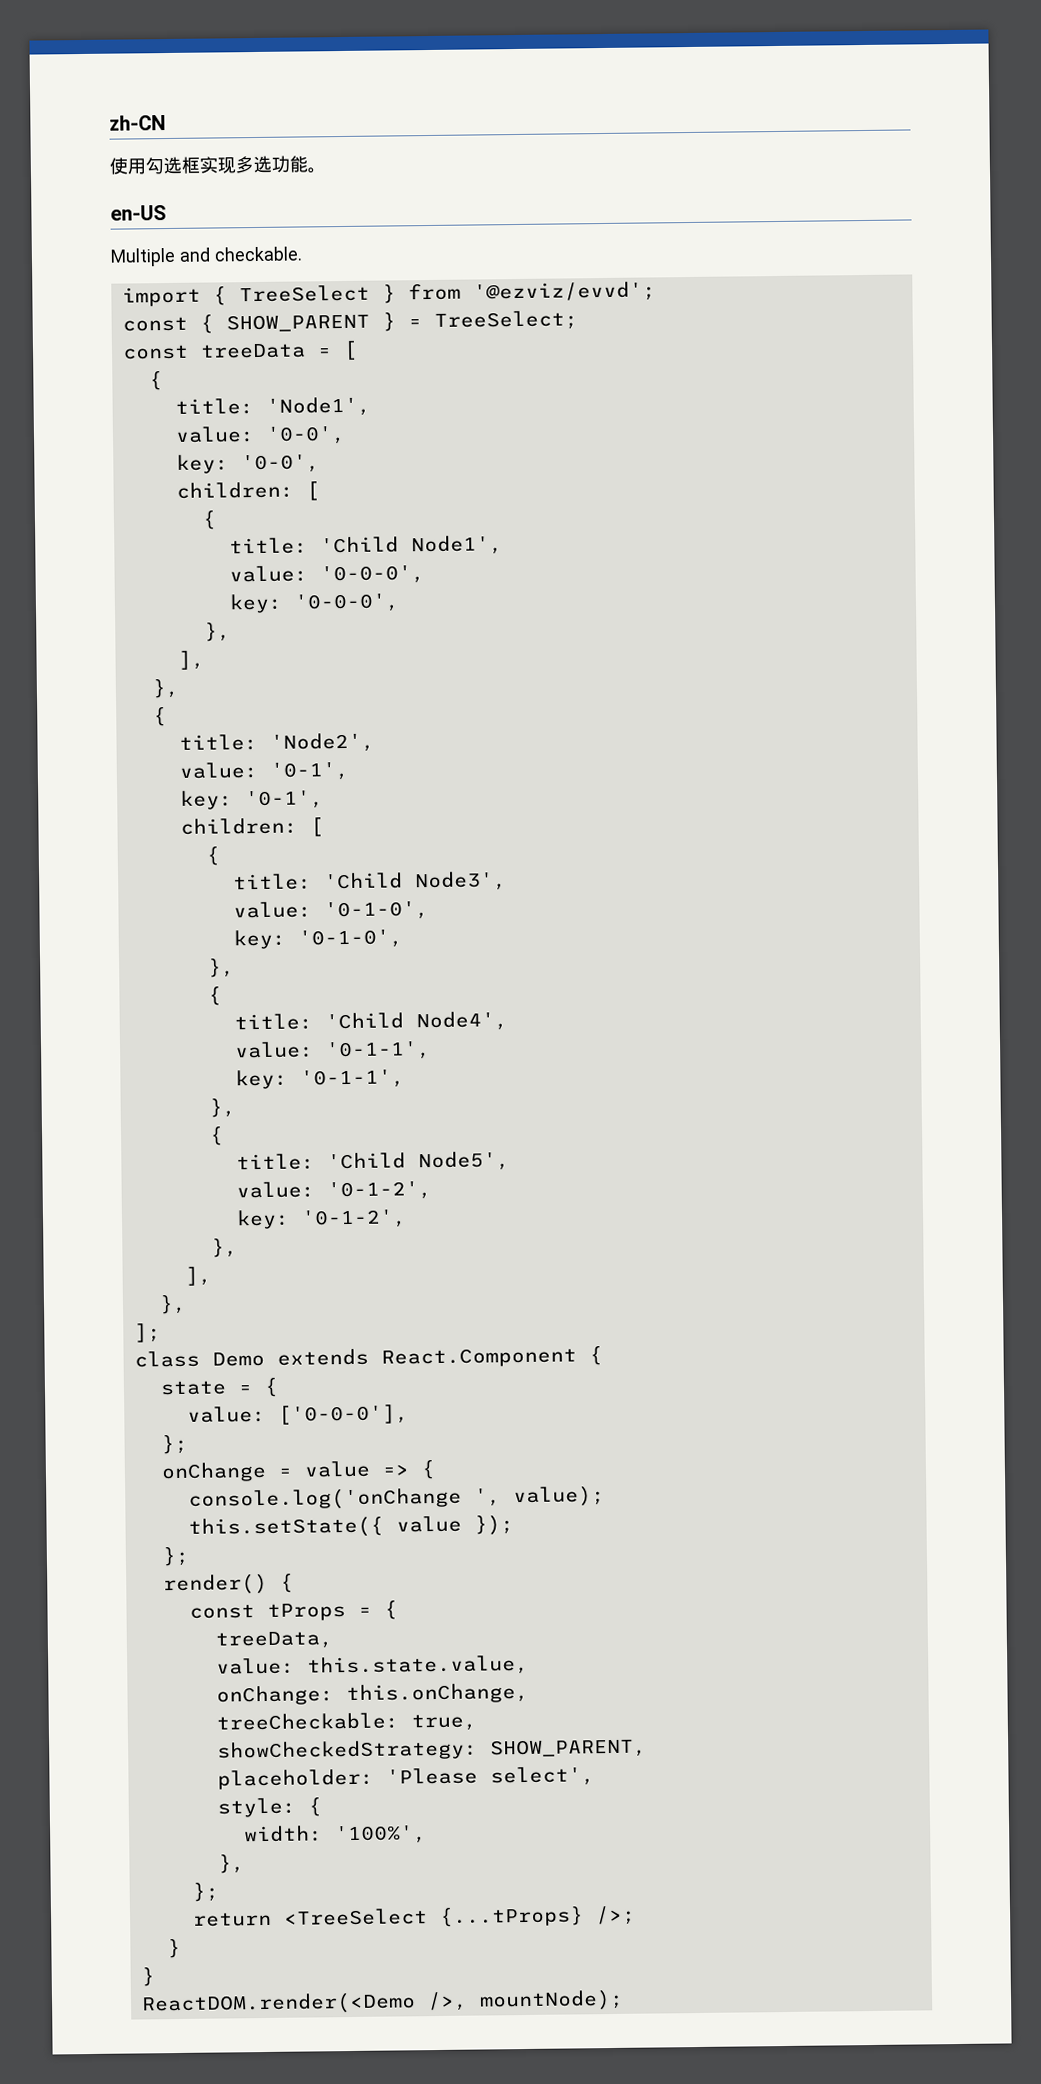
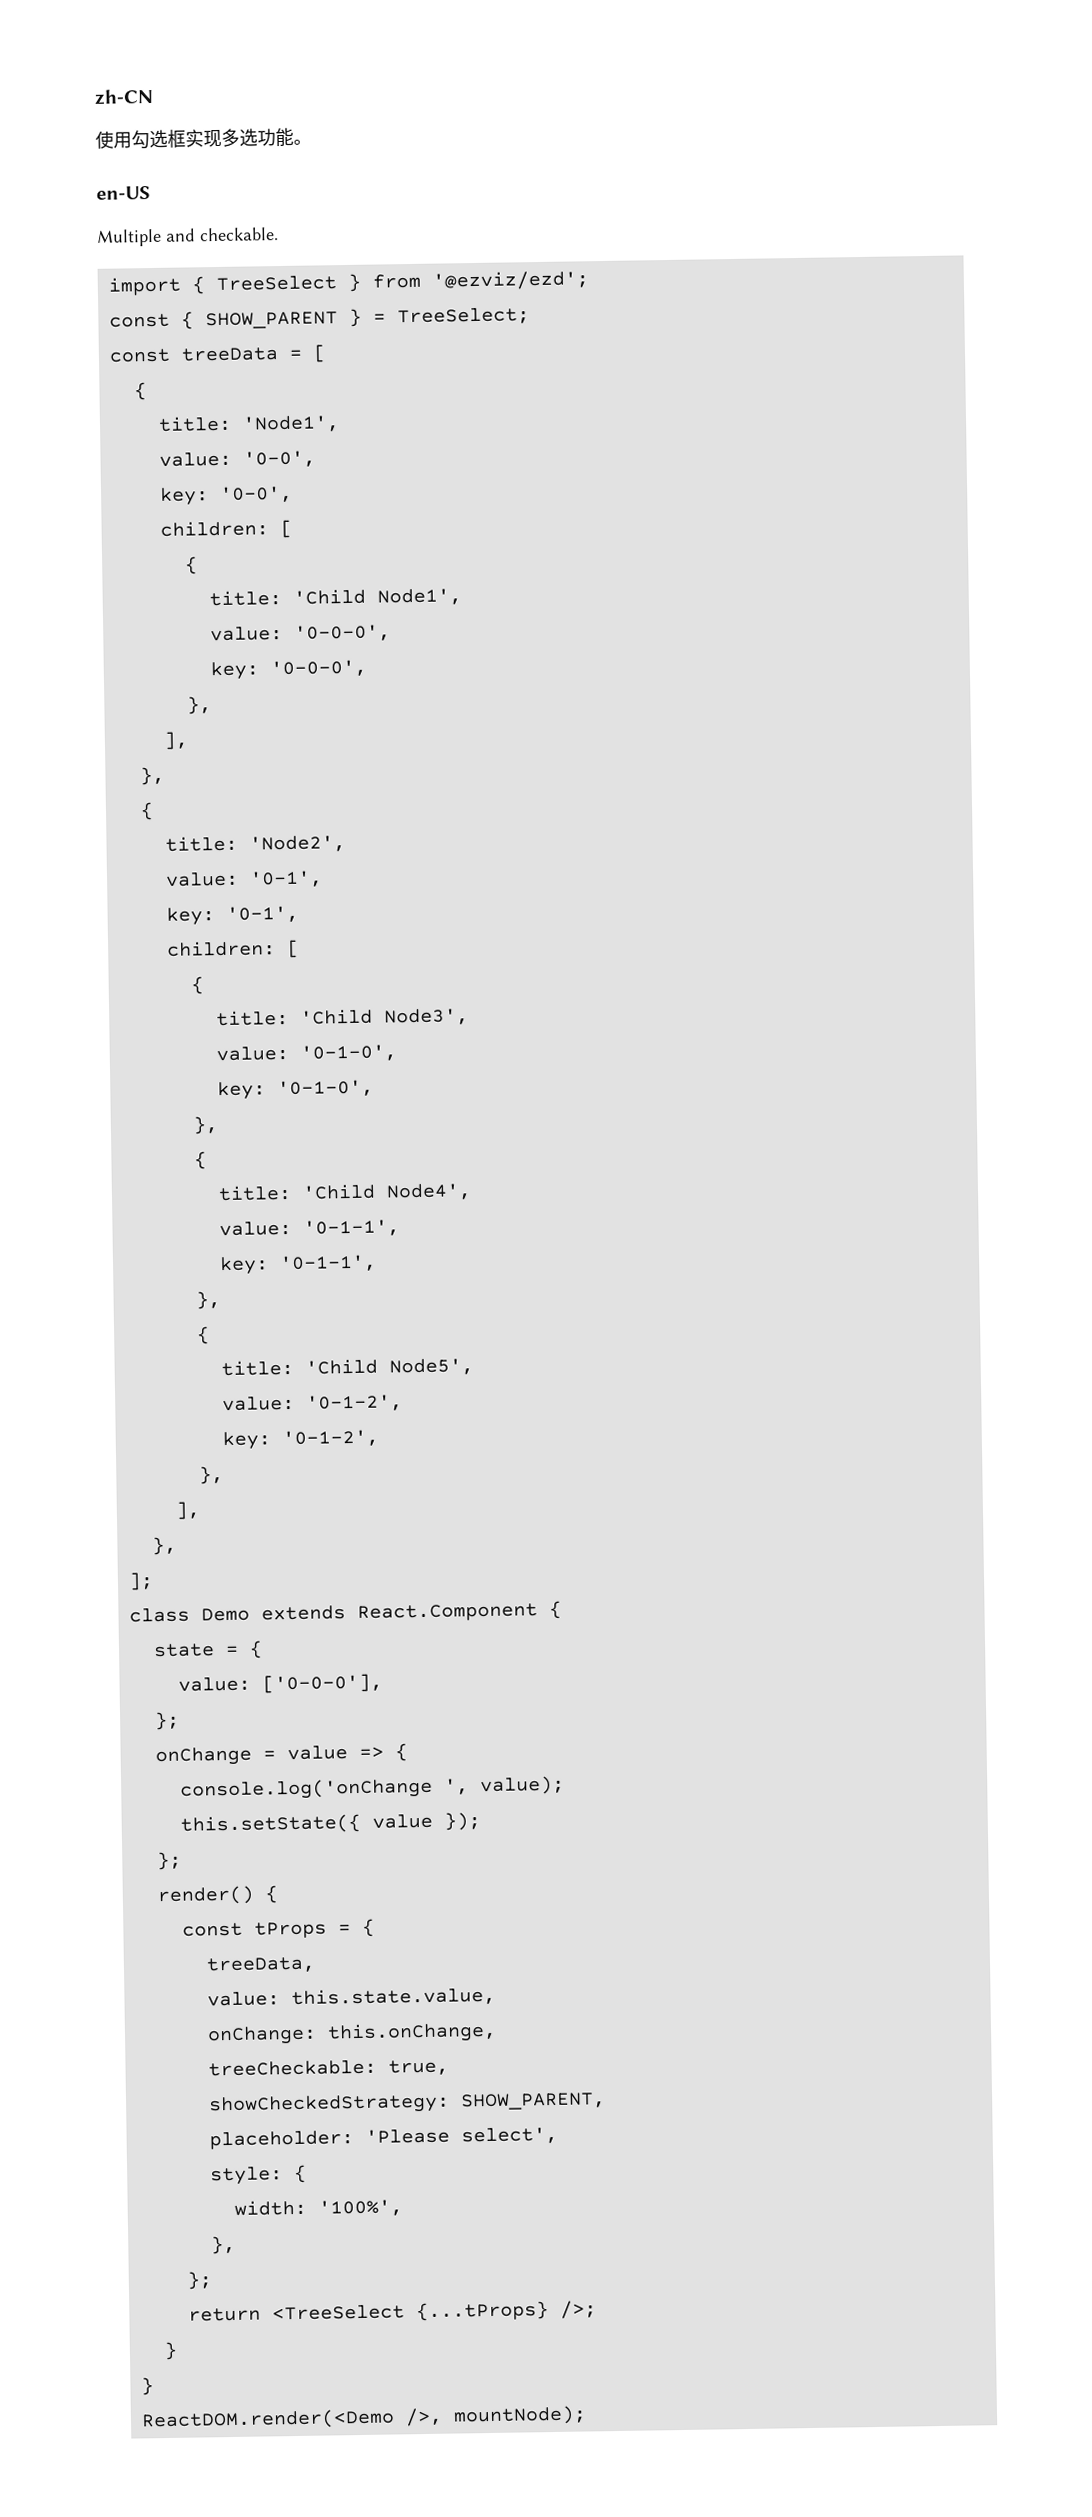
- import { TreeSelect } from '@ezviz/evvd';
+ import { TreeSelect } from '@ezviz/ezd';

